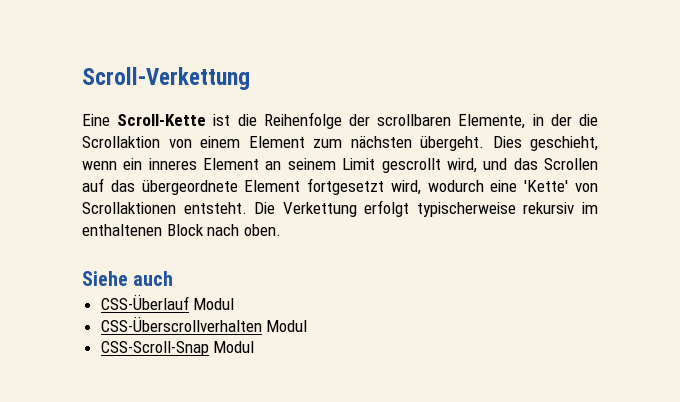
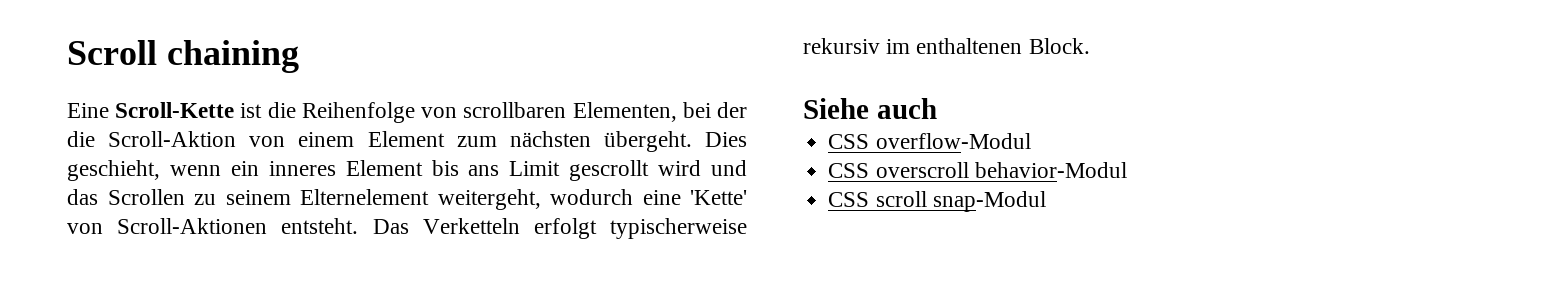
- Scroll-Verkettung
+ Scroll chaining
- Eine Scroll-Kette ist die Reihenfolge der scrollbaren Elemente, in der die Scrollaktion von einem Element zum nächsten übergeht.
+ Eine Scroll-Kette ist die Reihenfolge von scrollbaren Elementen, bei der die Scroll-Aktion von einem Element zum nächsten übergeht.
- Dies geschieht, wenn ein inneres Element an seinem Limit gescrollt wird, und das Scrollen auf das übergeordnete Element fortgesetzt wird, wodurch eine 'Kette' von Scrollaktionen entsteht. Die Verkettung erfolgt typischerweise rekursiv im enthaltenen Block nach oben.
+ Dies geschieht, wenn ein inneres Element bis ans Limit gescrollt wird und das Scrollen zu seinem Elternelement weitergeht, wodurch eine 'Kette' von Scroll-Aktionen entsteht. Das Verketteln erfolgt typischerweise rekursiv im enthaltenen Block.
- CSS-Überlauf Modul
- CSS-Überscrollverhalten Modul
- CSS-Scroll-Snap Modul
+ CSS overflow-Modul
+ CSS overscroll behavior-Modul
+ CSS scroll snap-Modul

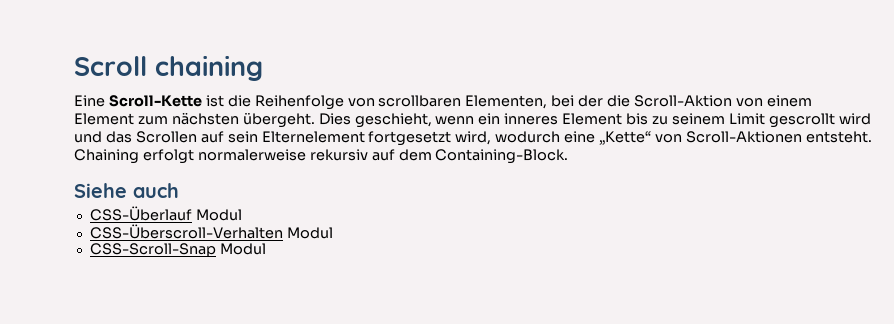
- Dies geschieht, wenn ein inneres Element bis ans Limit gescrollt wird und das Scrollen zu seinem Elternelement weitergeht, wodurch eine 'Kette' von Scroll-Aktionen entsteht.
+ Dies geschieht, wenn ein inneres Element bis zu seinem Limit gescrollt wird und das Scrollen auf sein Elternelement fortgesetzt wird, wodurch eine „Kette“ von Scroll-Aktionen entsteht.
- Das Verketteln erfolgt typischerweise rekursiv im enthaltenen Block.
+ Chaining erfolgt normalerweise rekursiv auf dem Containing-Block.
  Siehe auch
- CSS overflow-Modul
- CSS overscroll behavior-Modul
- CSS scroll snap-Modul
+ CSS-Überlauf Modul
+ CSS-Überscroll-Verhalten Modul
+ CSS-Scroll-Snap Modul

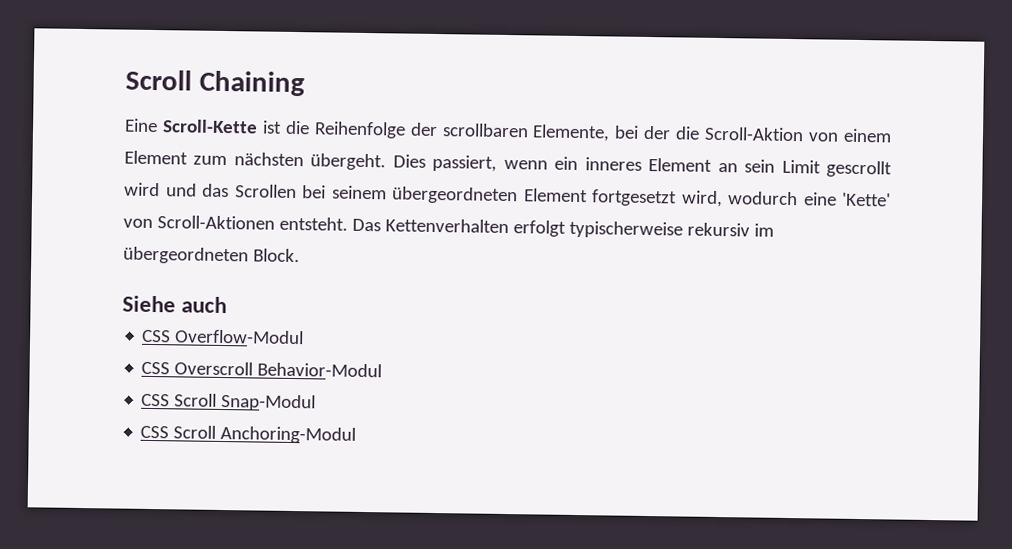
- Scroll chaining
+ Scroll Chaining
- Eine Scroll-Kette ist die Reihenfolge von scrollbaren Elementen, bei der die Scroll-Aktion von einem Element zum nächsten übergeht.
+ Eine Scroll-Kette ist die Reihenfolge der scrollbaren Elemente, bei der die Scroll-Aktion von einem Element zum nächsten übergeht.
- Dies geschieht, wenn ein inneres Element bis zu seinem Limit gescrollt wird und das Scrollen auf sein Elternelement fortgesetzt wird, wodurch eine „Kette“ von Scroll-Aktionen entsteht.
+ Dies passiert, wenn ein inneres Element an sein Limit gescrollt wird und das Scrollen bei seinem übergeordneten Element fortgesetzt wird, wodurch eine 'Kette' von Scroll-Aktionen entsteht.
- Chaining erfolgt normalerweise rekursiv auf dem Containing-Block.
+ Das Kettenverhalten erfolgt typischerweise rekursiv im übergeordneten Block.
  Siehe auch
- CSS-Überlauf Modul
- CSS-Überscroll-Verhalten Modul
- CSS-Scroll-Snap Modul
+ CSS Overflow-Modul
+ CSS Overscroll Behavior-Modul
+ CSS Scroll Snap-Modul
+ CSS Scroll Anchoring-Modul

